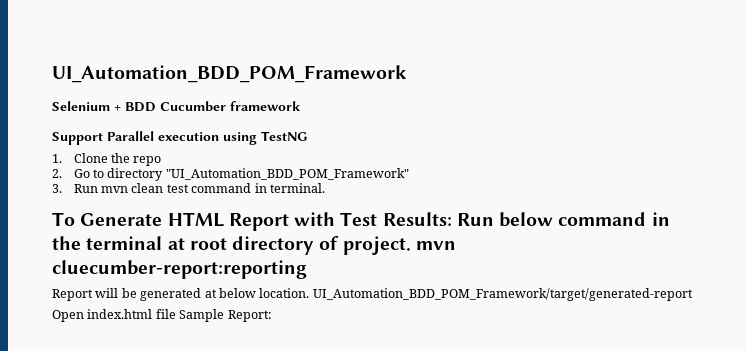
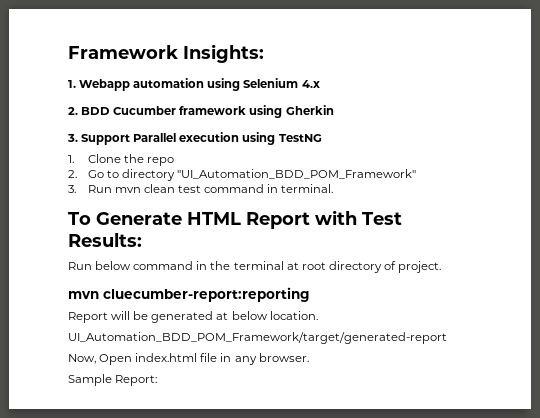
- UI_Automation_BDD_POM_Framework
- Selenium + BDD Cucumber framework
- Support Parallel execution using TestNG
+ Framework Insights:
+ 1. Webapp automation using Selenium 4.x
+ 2. BDD Cucumber framework using Gherkin
+ 3. Support Parallel execution using TestNG
- To Generate HTML Report with Test Results: Run below command in the terminal at root directory of project. mvn cluecumber-report:reporting
+ To Generate HTML Report with Test Results:
+ Run below command in the terminal at root directory of project.
+ mvn cluecumber-report:reporting
- Report will be generated at below location. UI_Automation_BDD_POM_Framework/target/generated-report
+ Report will be generated at below location.
+ UI_Automation_BDD_POM_Framework/target/generated-report
- Open index.html file Sample Report:
+ Now, Open index.html file in any browser.
+ Sample Report:

